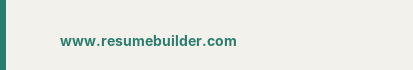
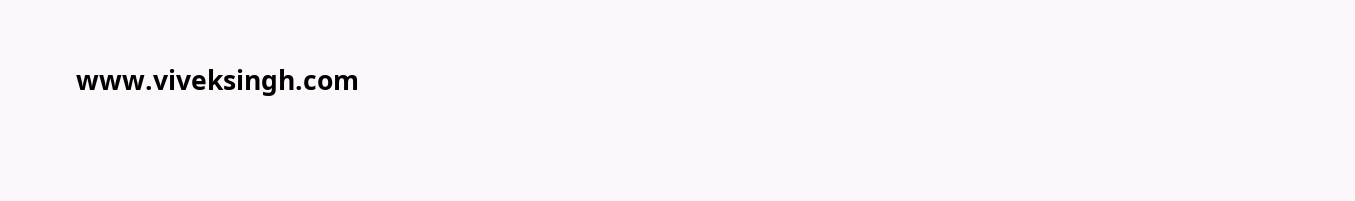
- www.resumebuilder.com
+ www.viveksingh.com

